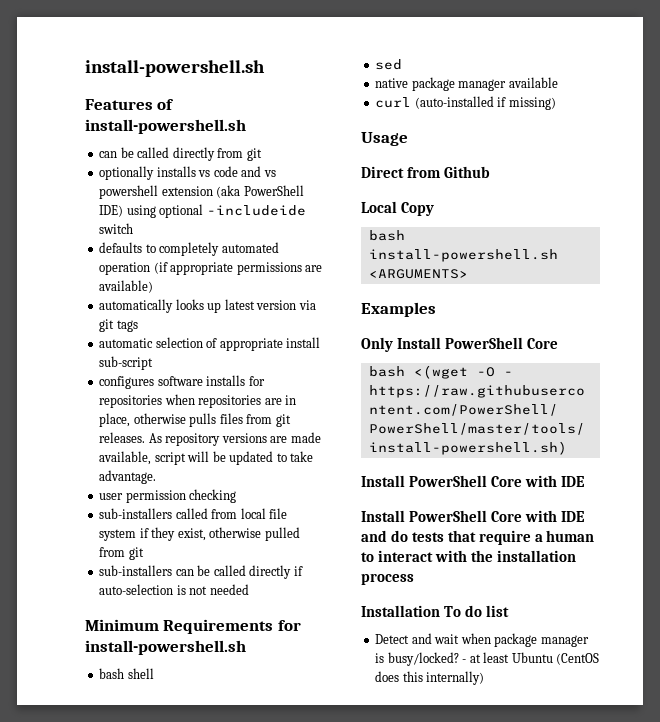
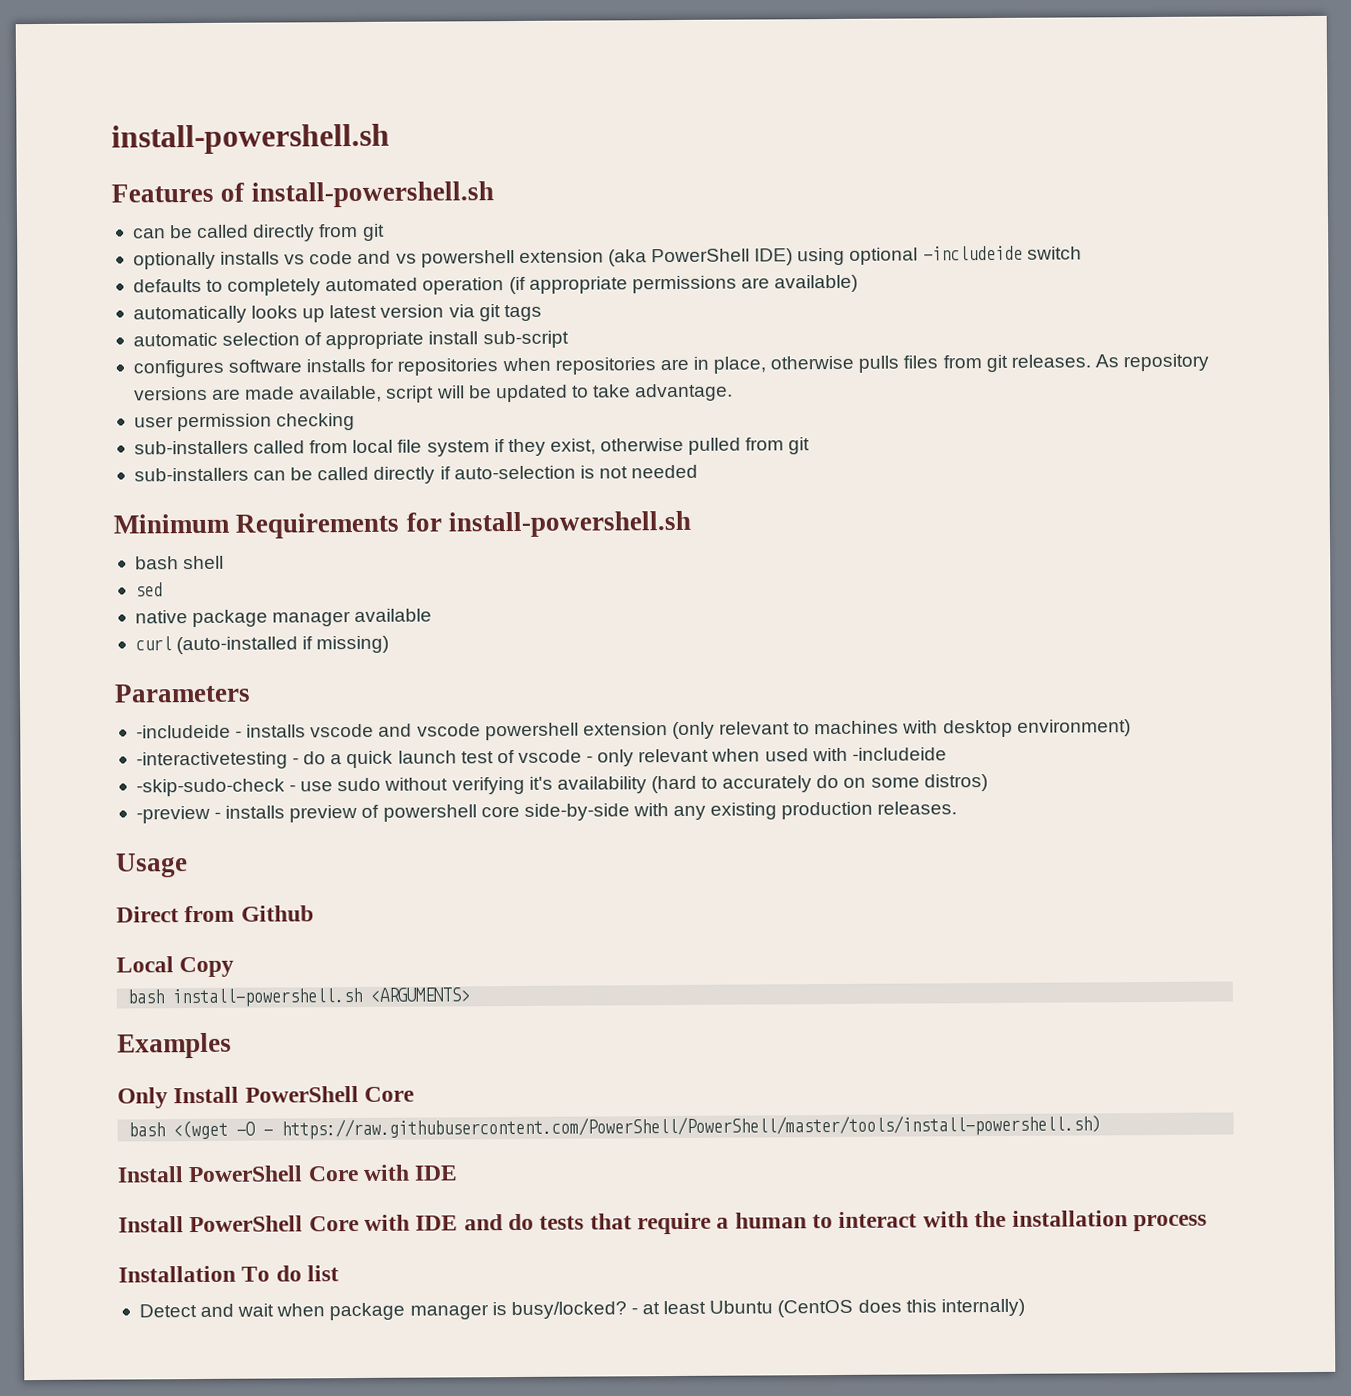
+ Parameters
+ -includeide - installs vscode and vscode powershell extension (only relevant to machines with desktop environment)
+ -interactivetesting - do a quick launch test of vscode - only relevant when used with -includeide
+ -skip-sudo-check - use sudo without verifying it's availability (hard to accurately do on some distros)
+ -preview - installs preview of powershell core side-by-side with any existing production releases.

